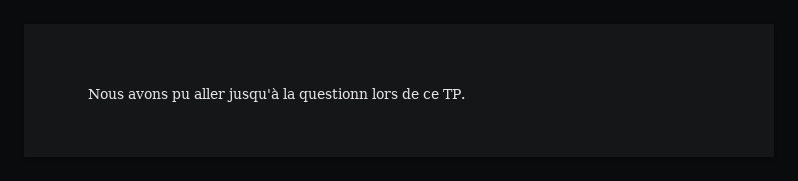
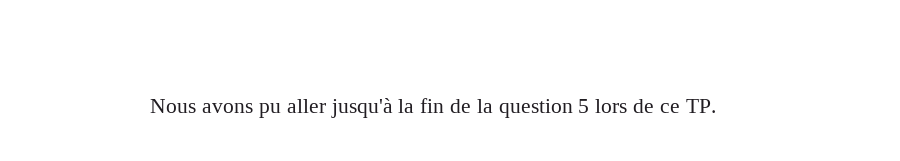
- Nous avons pu aller jusqu'à la questionn lors de ce TP.
+ Nous avons pu aller jusqu'à la fin de la question 5 lors de ce TP.

